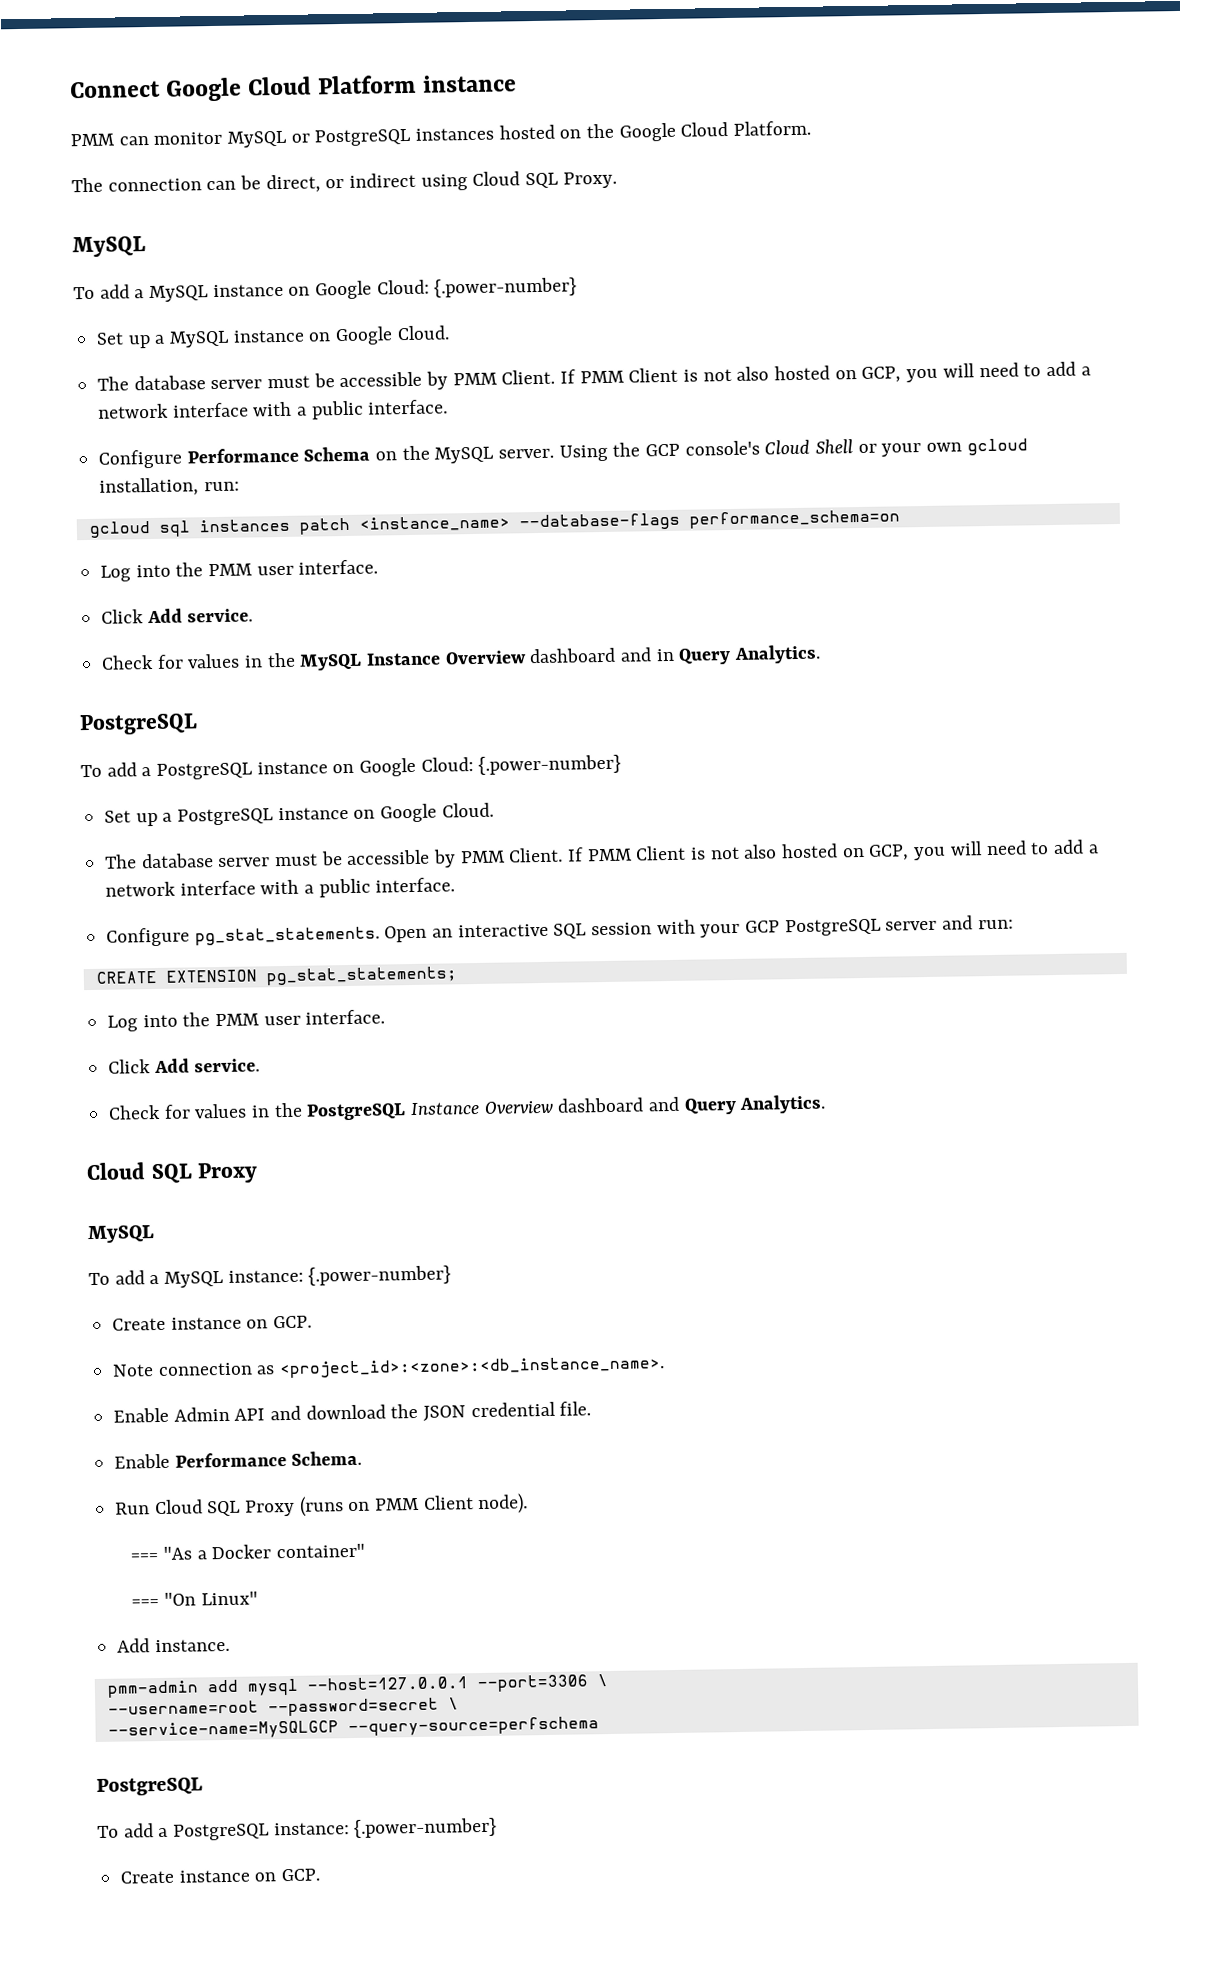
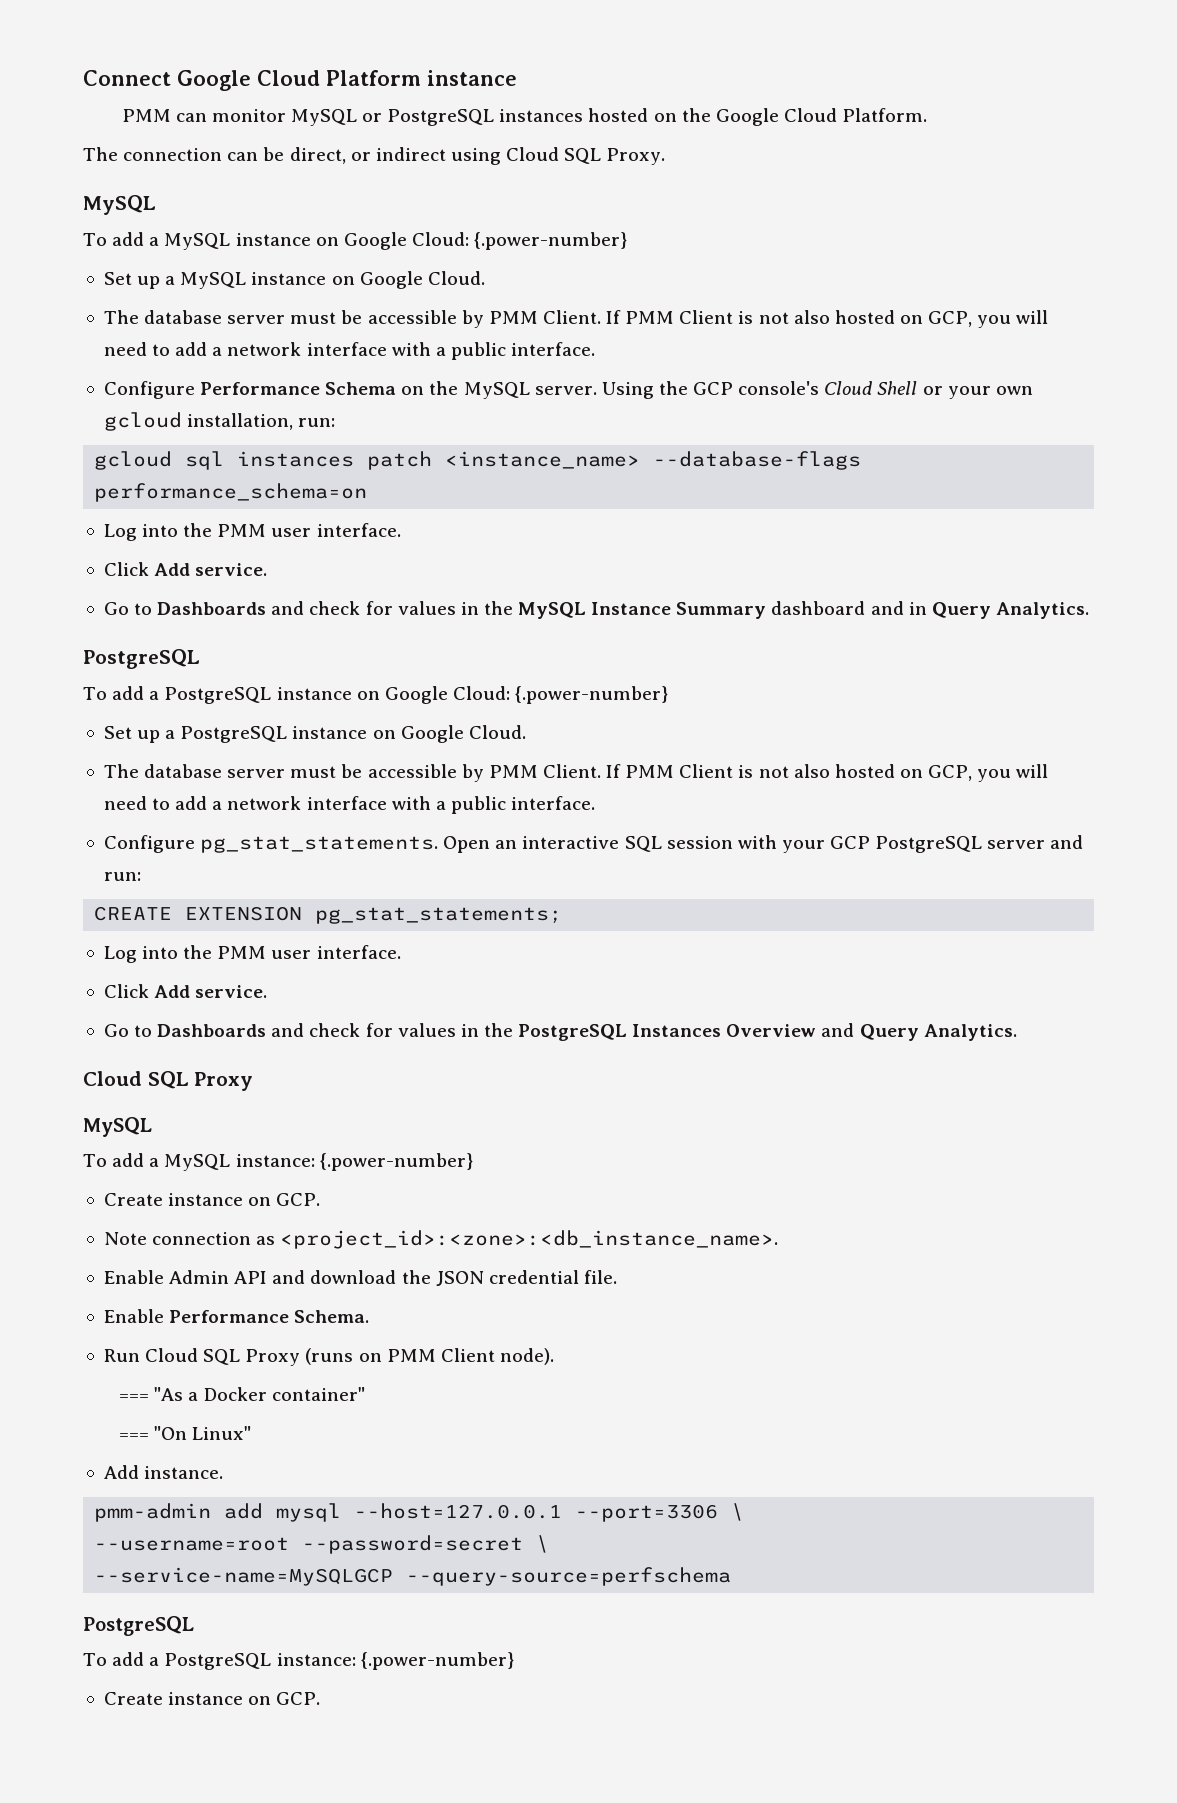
- Check for values in the MySQL Instance Overview dashboard and in Query Analytics.
+ Go to Dashboards and check for values in the MySQL Instance Summary dashboard and in Query Analytics.
- Check for values in the PostgreSQL Instance Overview dashboard and Query Analytics.
+ Go to Dashboards and check for values in the PostgreSQL Instances Overview and Query Analytics.

